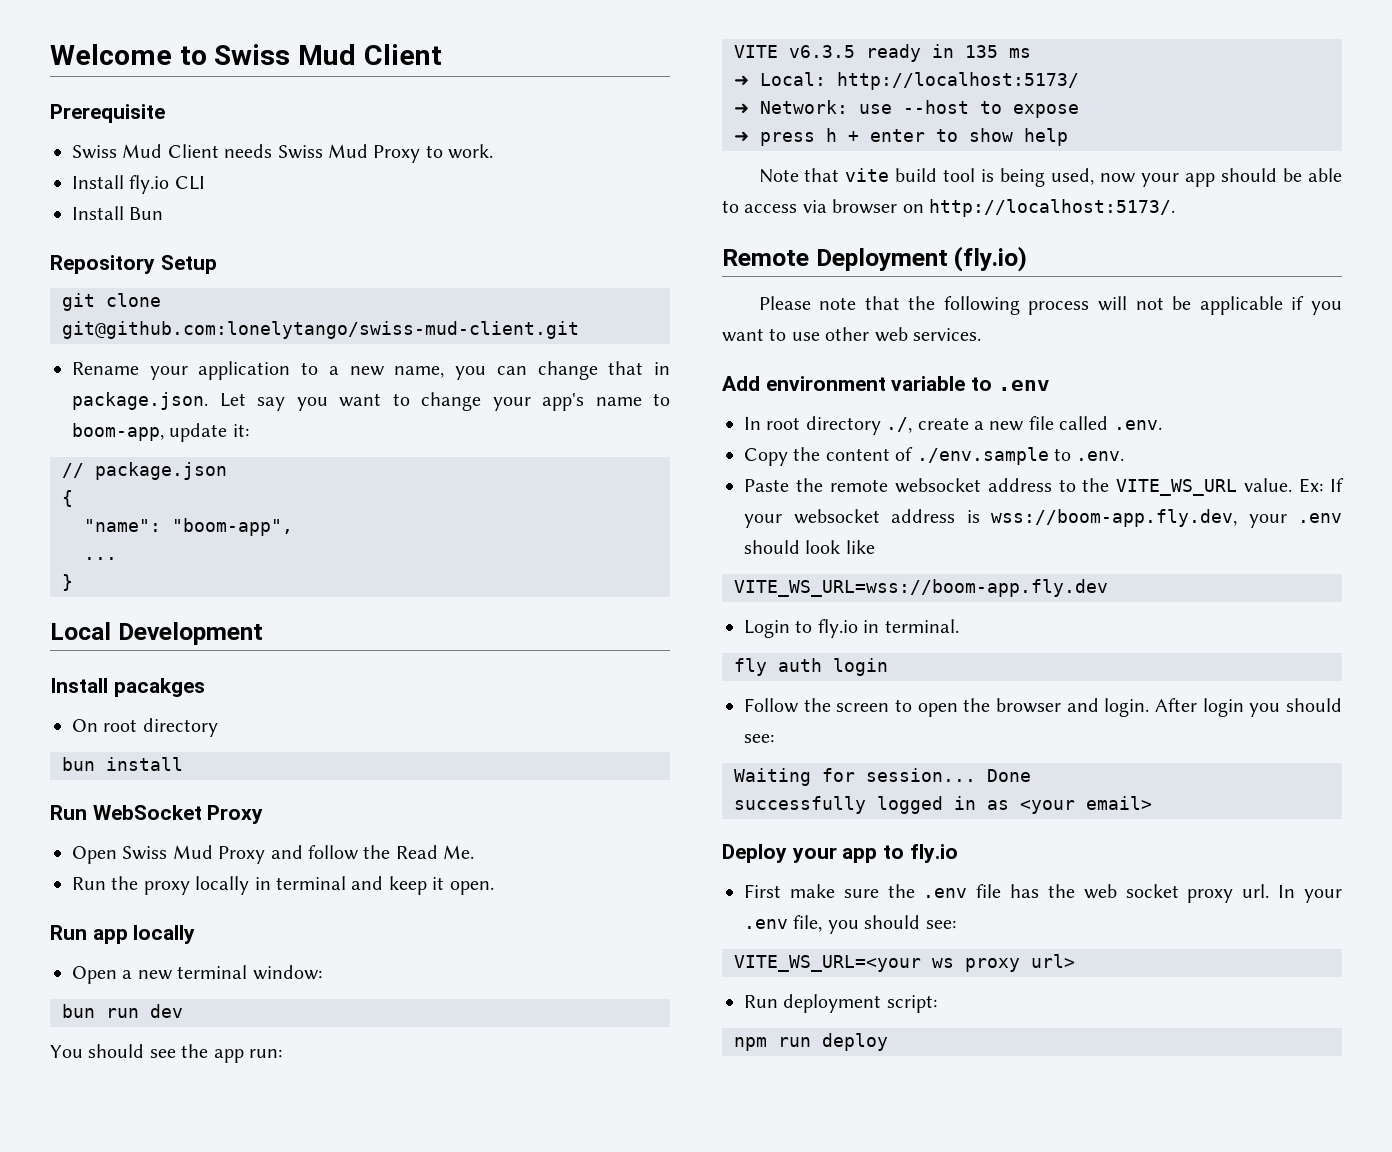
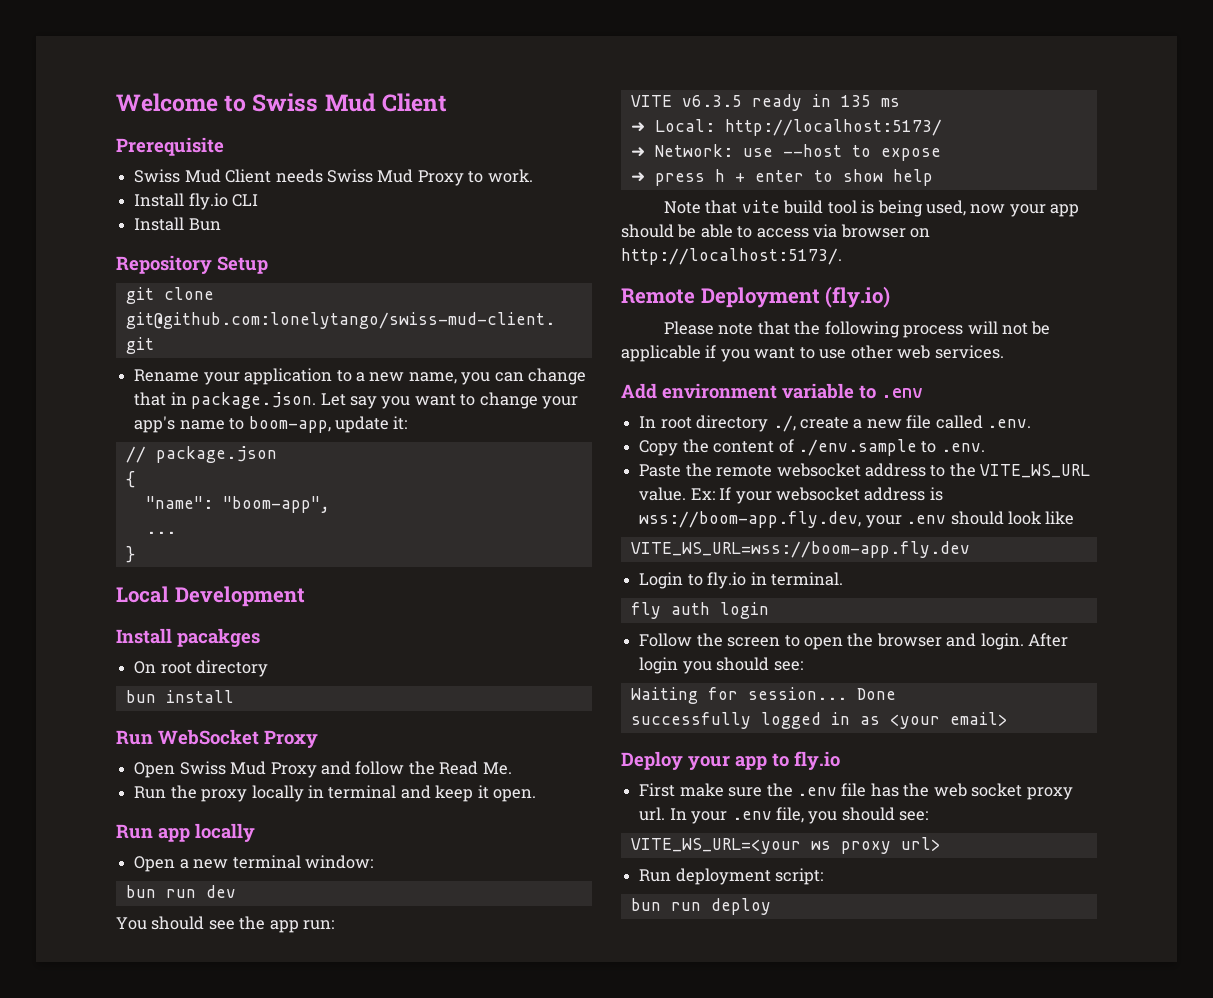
- npm run deploy
+ bun run deploy

